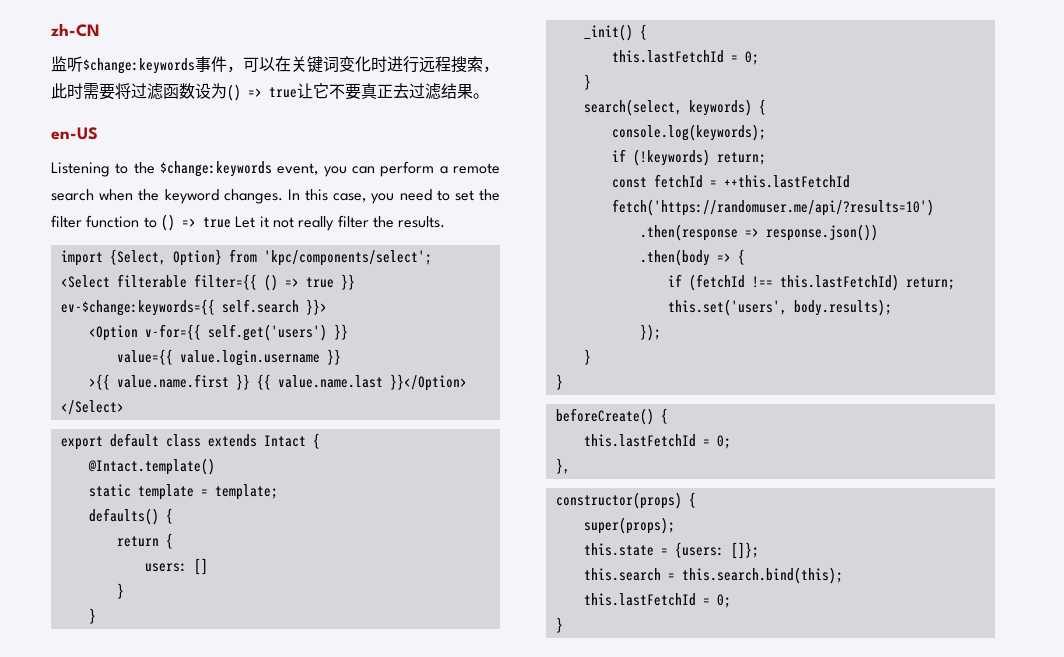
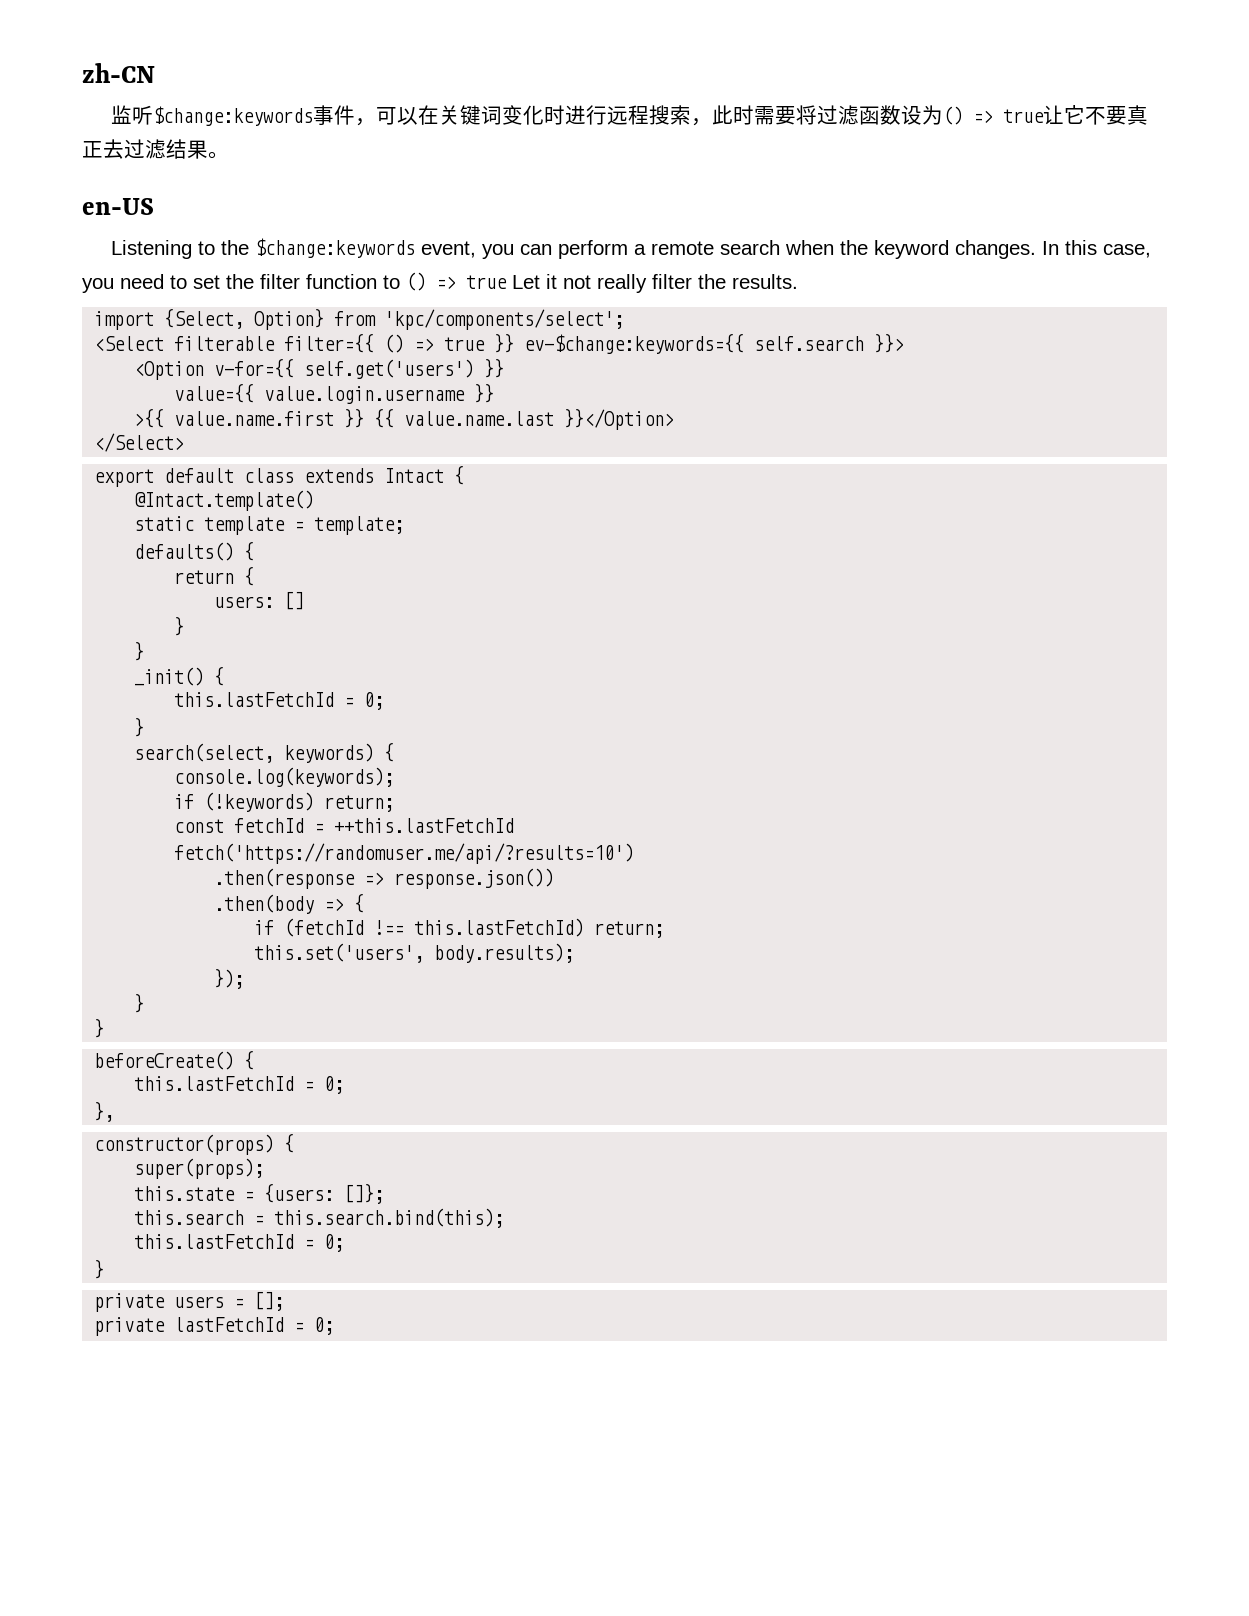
+ private users = [];
+ private lastFetchId = 0;

